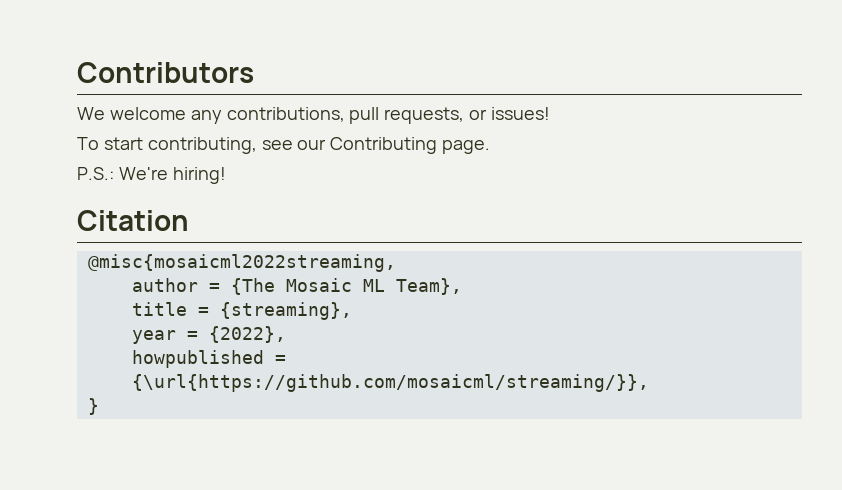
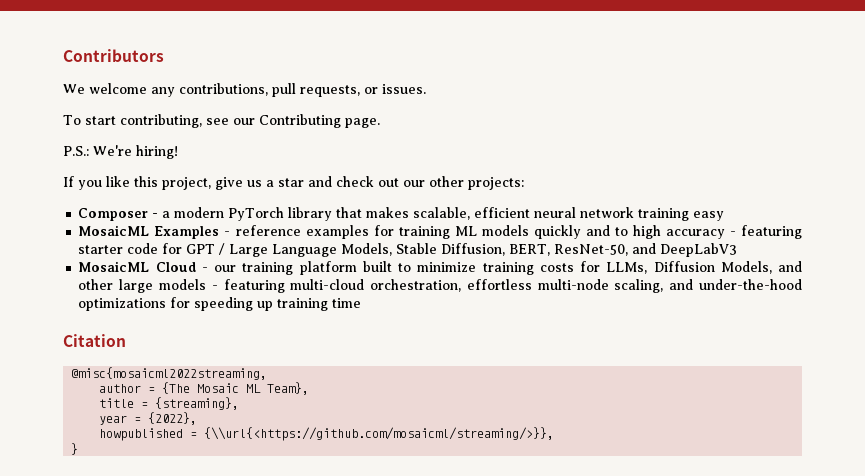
- We welcome any contributions, pull requests, or issues!
+ We welcome any contributions, pull requests, or issues.
+ If you like this project, give us a star and check out our other projects:
+ Composer - a modern PyTorch library that makes scalable, efficient neural network training easy
+ MosaicML Examples - reference examples for training ML models quickly and to high accuracy - featuring starter code for GPT / Large Language Models, Stable Diffusion, BERT, ResNet-50, and DeepLabV3
+ MosaicML Cloud - our training platform built to minimize training costs for LLMs, Diffusion Models, and other large models - featuring multi-cloud orchestration, effortless multi-node scaling, and under-the-hood optimizations for speeding up training time
- howpublished = {\url{https://github.com/mosaicml/streaming/}},
+ howpublished = {\\url{<https://github.com/mosaicml/streaming/>}},

